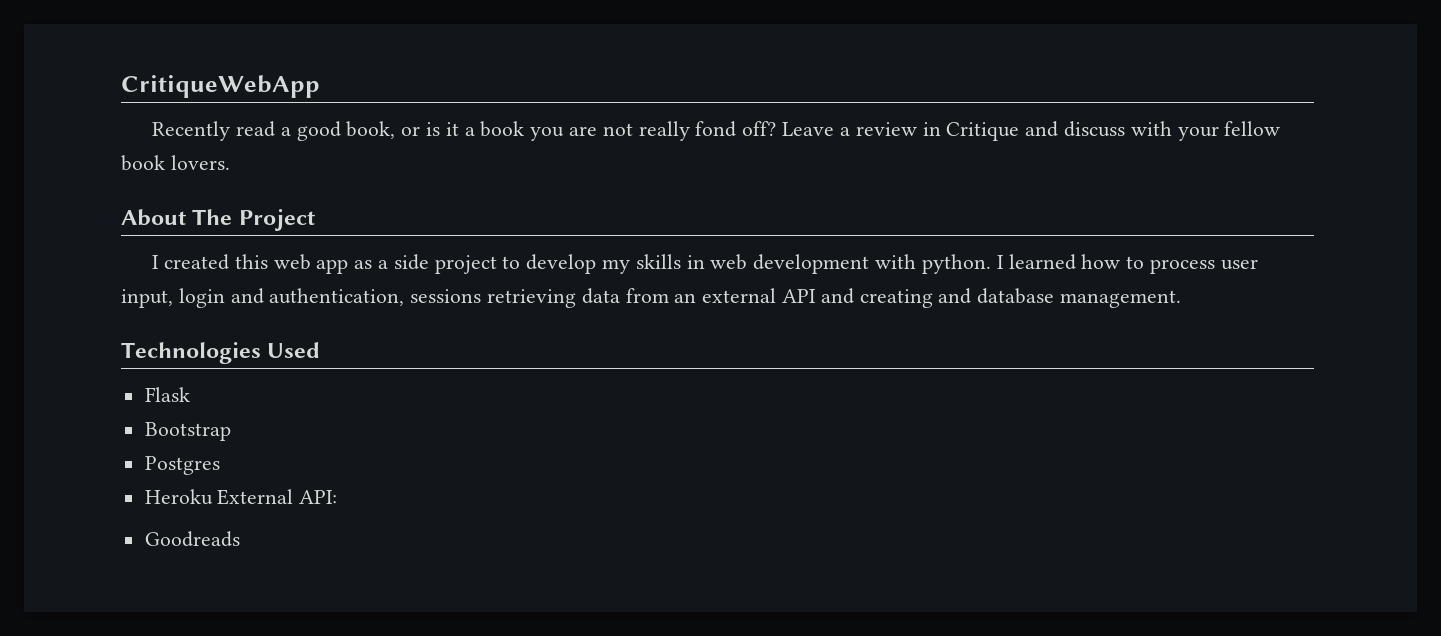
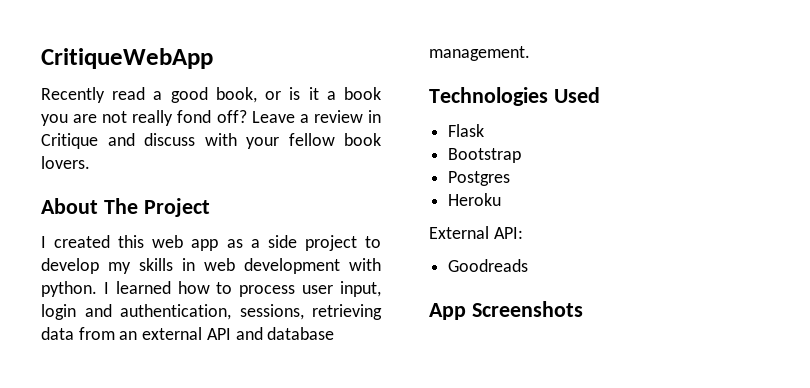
- I learned how to process user input, login and authentication, sessions retrieving data from an external API and creating and database management.
+ I learned how to process user input, login and authentication, sessions, retrieving data from an external API and database management.
- Heroku External API:
+ Heroku
+ External API:
+ App Screenshots

